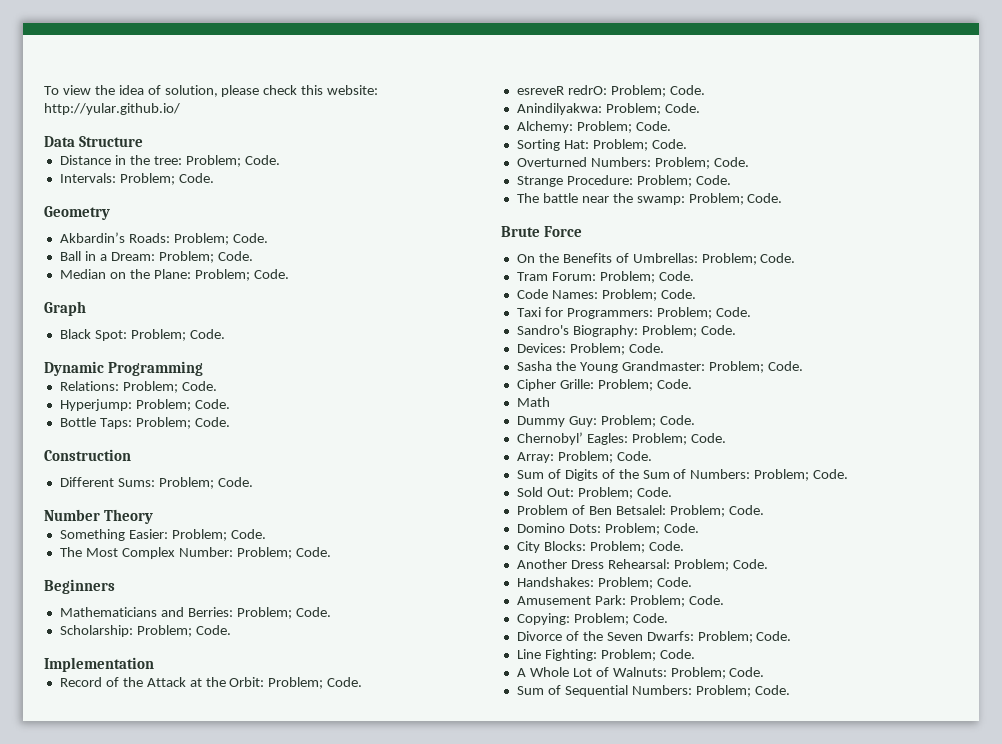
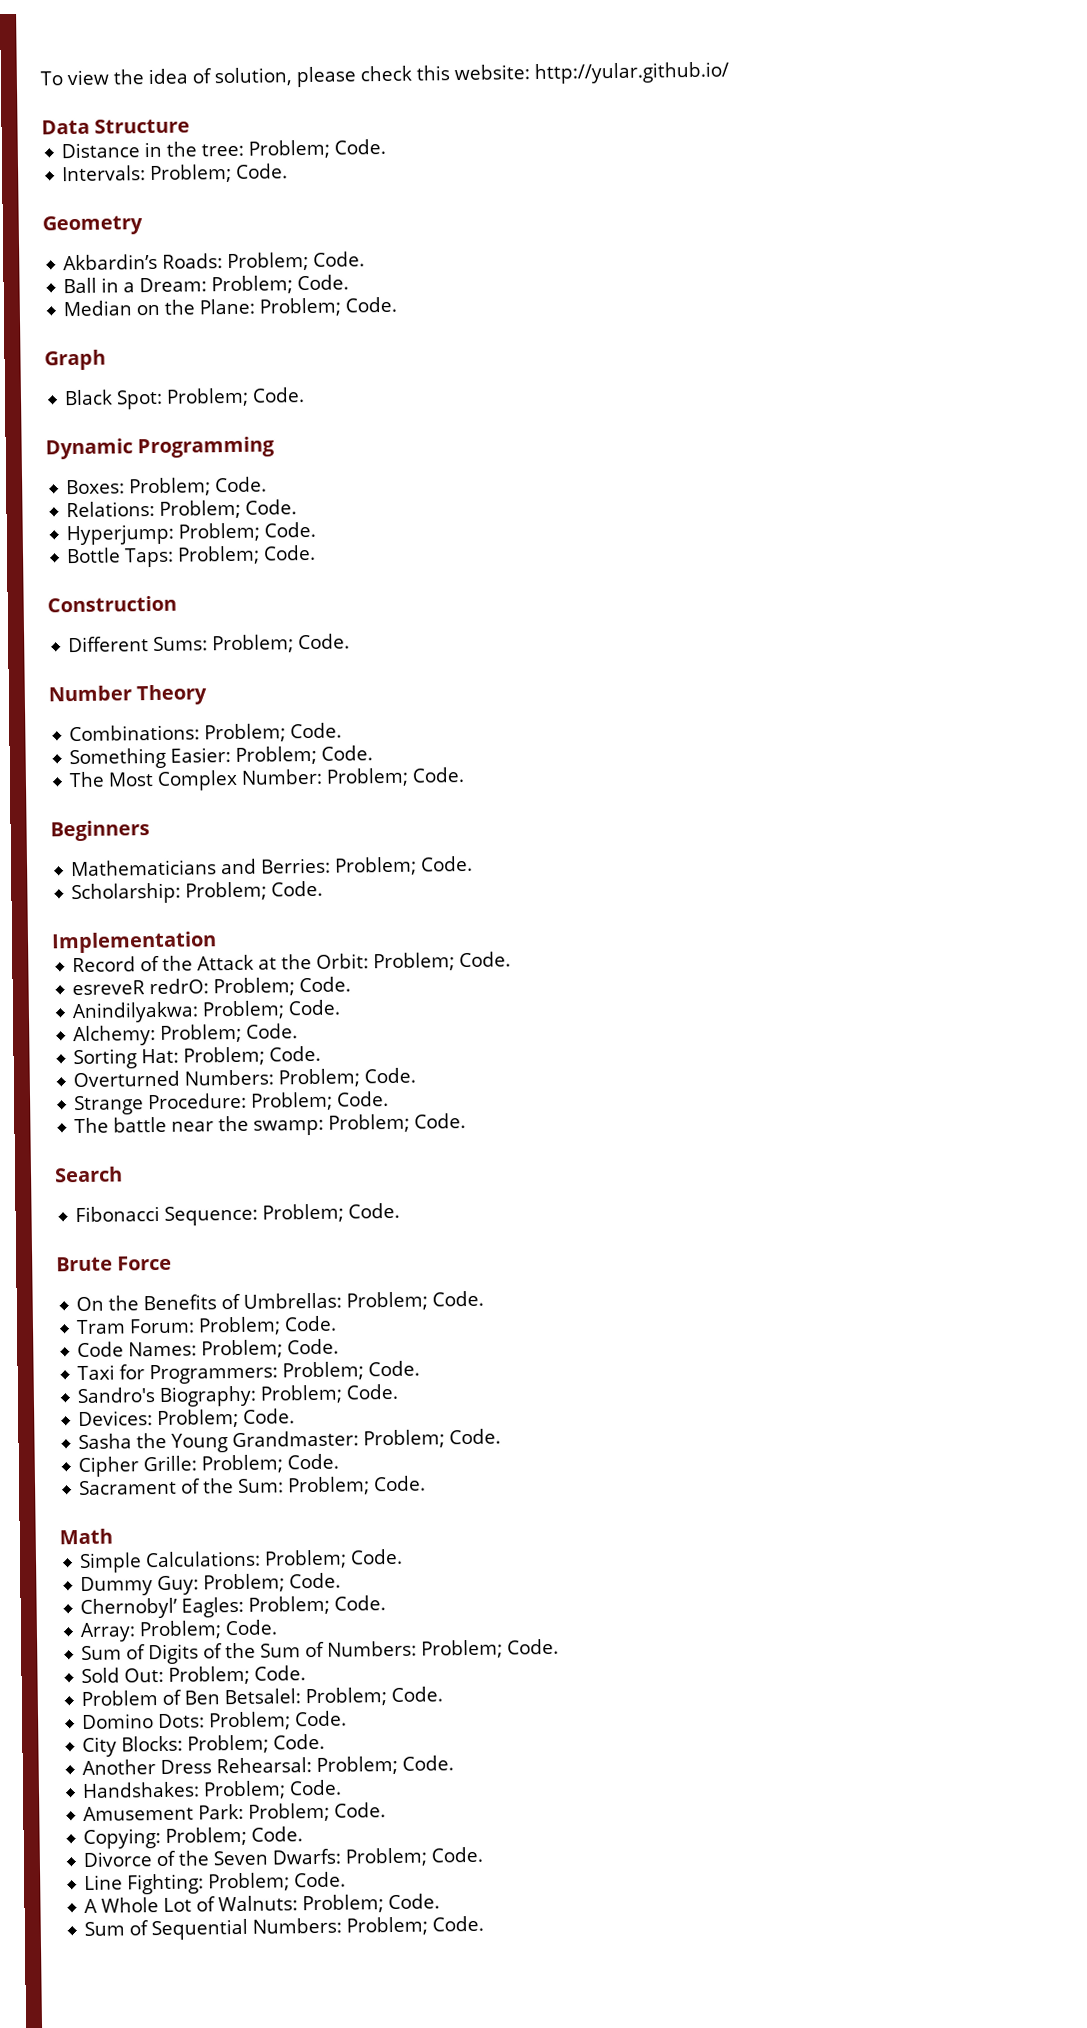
+ Boxes: Problem; Code.
+ Combinations: Problem; Code.
+ Search
+ Fibonacci Sequence: Problem; Code.
+ Sacrament of the Sum: Problem; Code.
  Math
+ Simple Calculations: Problem; Code.

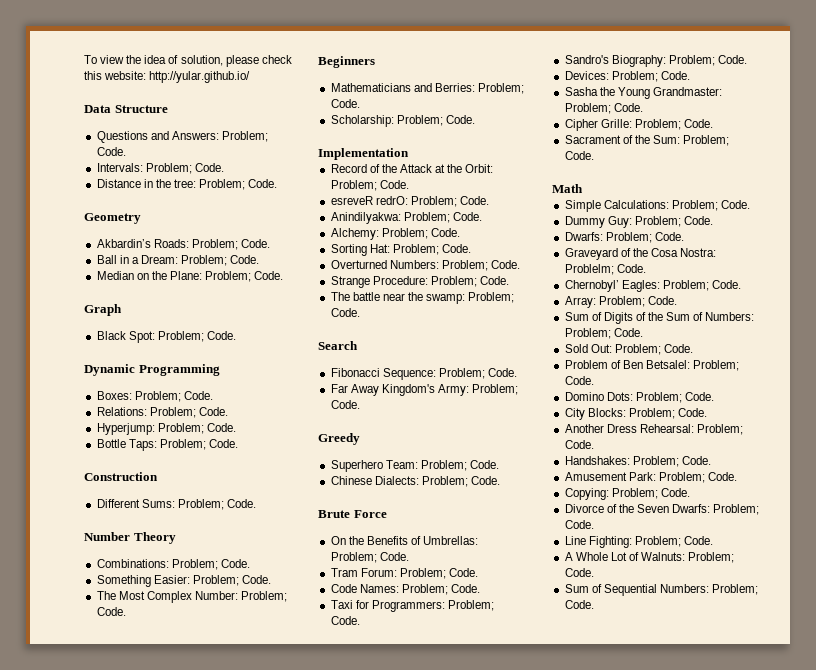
+ Questions and Answers: Problem; Code.
+ Intervals: Problem; Code.
- Intervals: Problem; Code.
+ Far Away Kingdom's Army: Problem; Code.
+ Greedy
+ Superhero Team: Problem; Code.
+ Chinese Dialects: Problem; Code.
  Dummy Guy: Problem; Code.
+ Dwarfs: Problem; Code.
+ Graveyard of the Cosa Nostra: Problelm; Code.

